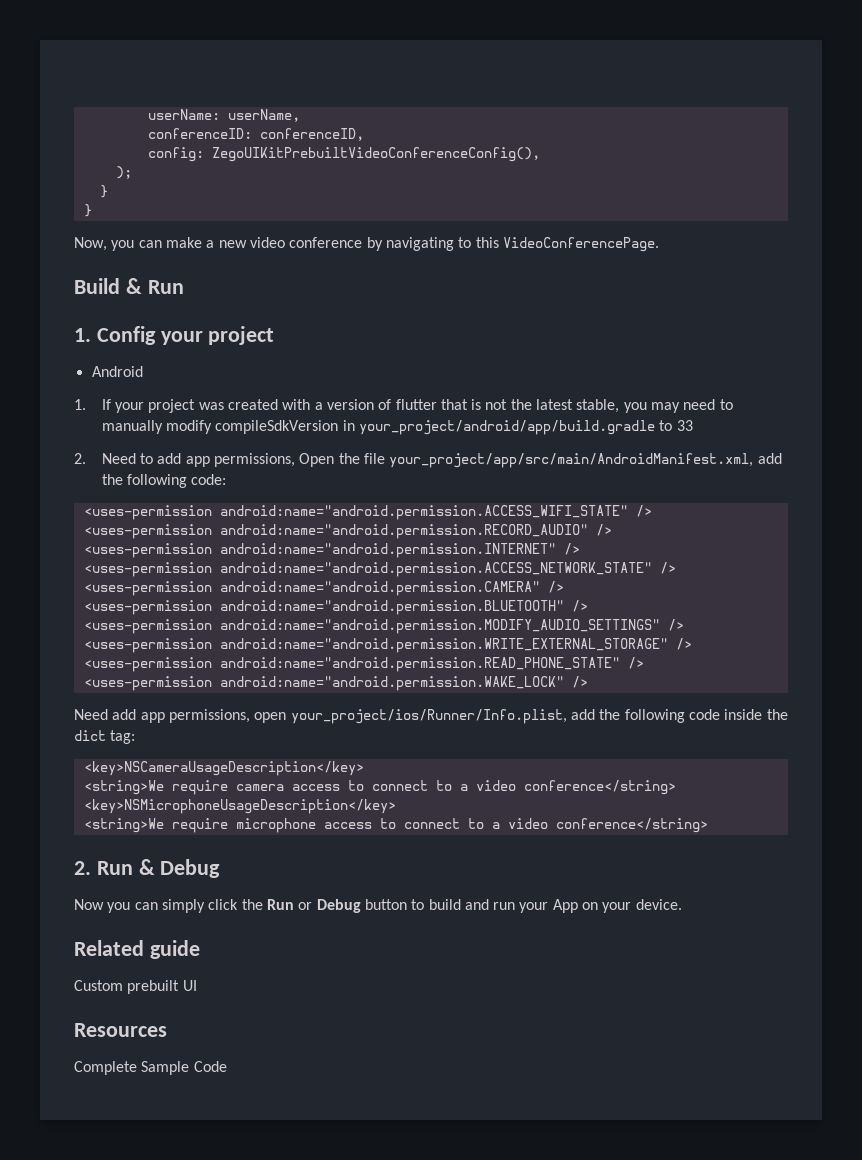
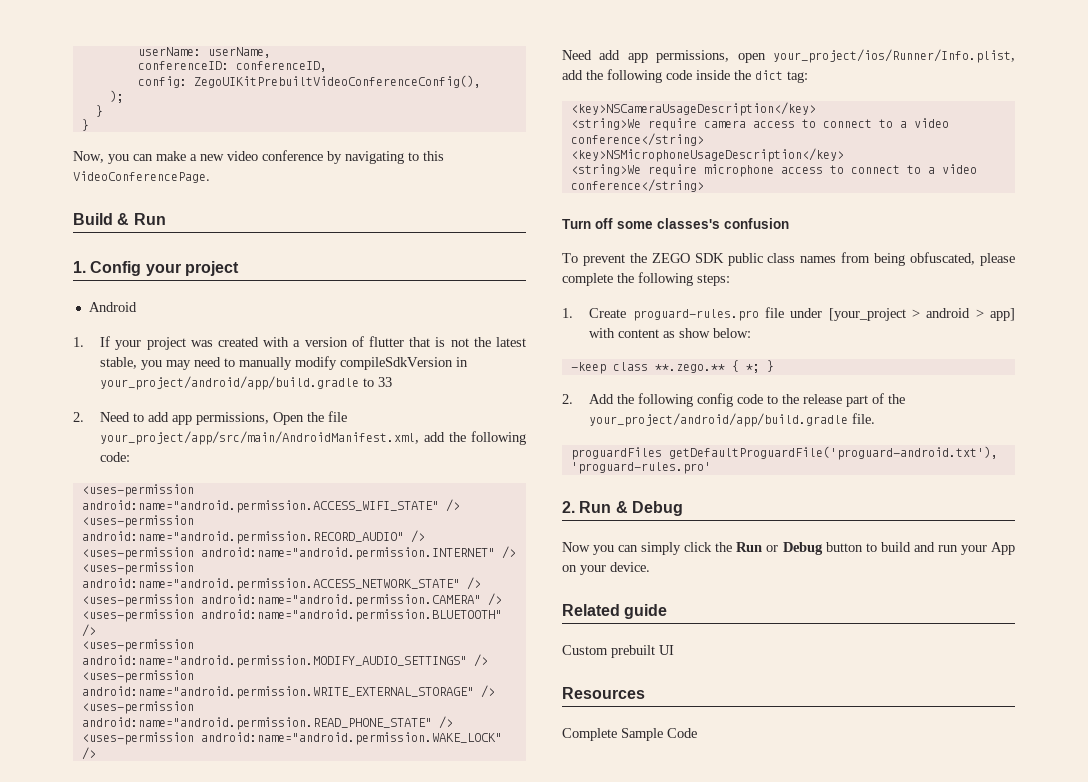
+ Turn off some classes's confusion
+ To prevent the ZEGO SDK public class names from being obfuscated, please complete the following steps:
+ 1. Create proguard-rules.pro file under [your_project > android > app] with content as show below:
+ -keep class **.zego.** { *; }
+ 2. Add the following config code to the release part of the your_project/android/app/build.gradle file.
+ proguardFiles getDefaultProguardFile('proguard-android.txt'), 'proguard-rules.pro'

